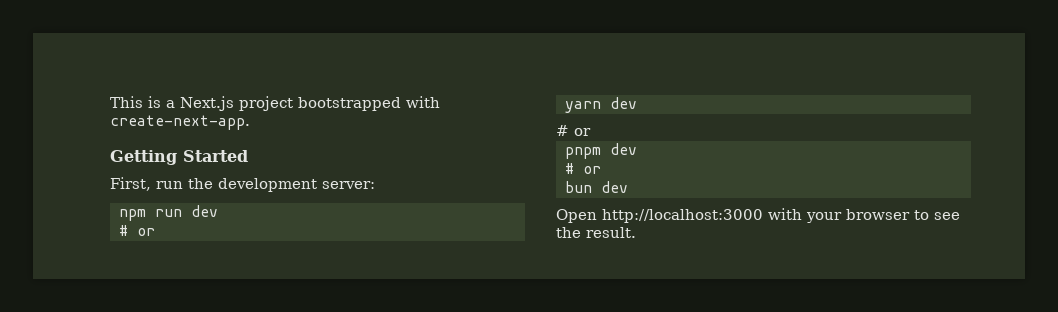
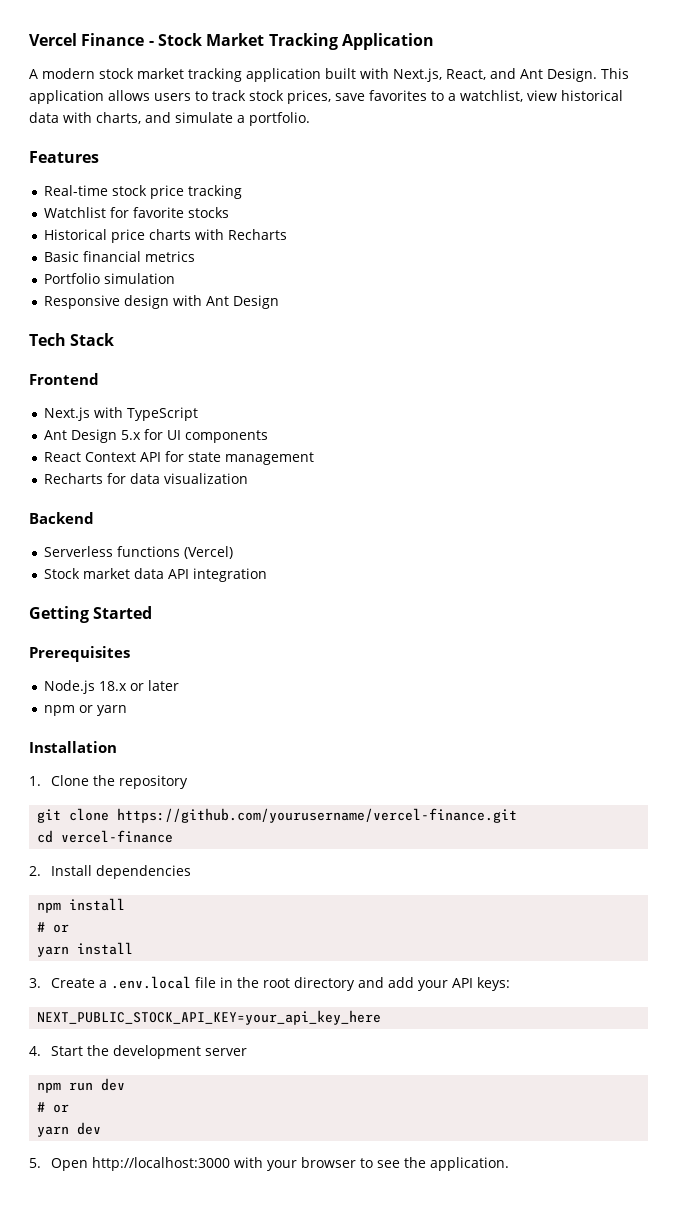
- This is a Next.js project bootstrapped with create-next-app.
+ Vercel Finance - Stock Market Tracking Application
+ A modern stock market tracking application built with Next.js, React, and Ant Design. This application allows users to track stock prices, save favorites to a watchlist, view historical data with charts, and simulate a portfolio.
+ Features
+ Real-time stock price tracking
+ Watchlist for favorite stocks
+ Historical price charts with Recharts
+ Basic financial metrics
+ Portfolio simulation
+ Responsive design with Ant Design
+ Tech Stack
+ Frontend
+ Next.js with TypeScript
+ Ant Design 5.x for UI components
+ React Context API for state management
+ Recharts for data visualization
+ Backend
+ Serverless functions (Vercel)
+ Stock market data API integration
  Getting Started
- First, run the development server:
+ Prerequisites
+ Node.js 18.x or later
+ npm or yarn
+ Installation
+ 1. Clone the repository
+ git clone https://github.com/yourusername/vercel-finance.git
+ cd vercel-finance
+ 2. Install dependencies
+ npm install
+ # or
+ yarn install
+ 3. Create a .env.local file in the root directory and add your API keys:
+ NEXT_PUBLIC_STOCK_API_KEY=your_api_key_here
+ 4. Start the development server
  yarn dev
- # or
- pnpm dev
- # or
- bun dev
- Open http://localhost:3000 with your browser to see the result.
+ 5. Open http://localhost:3000 with your browser to see the application.

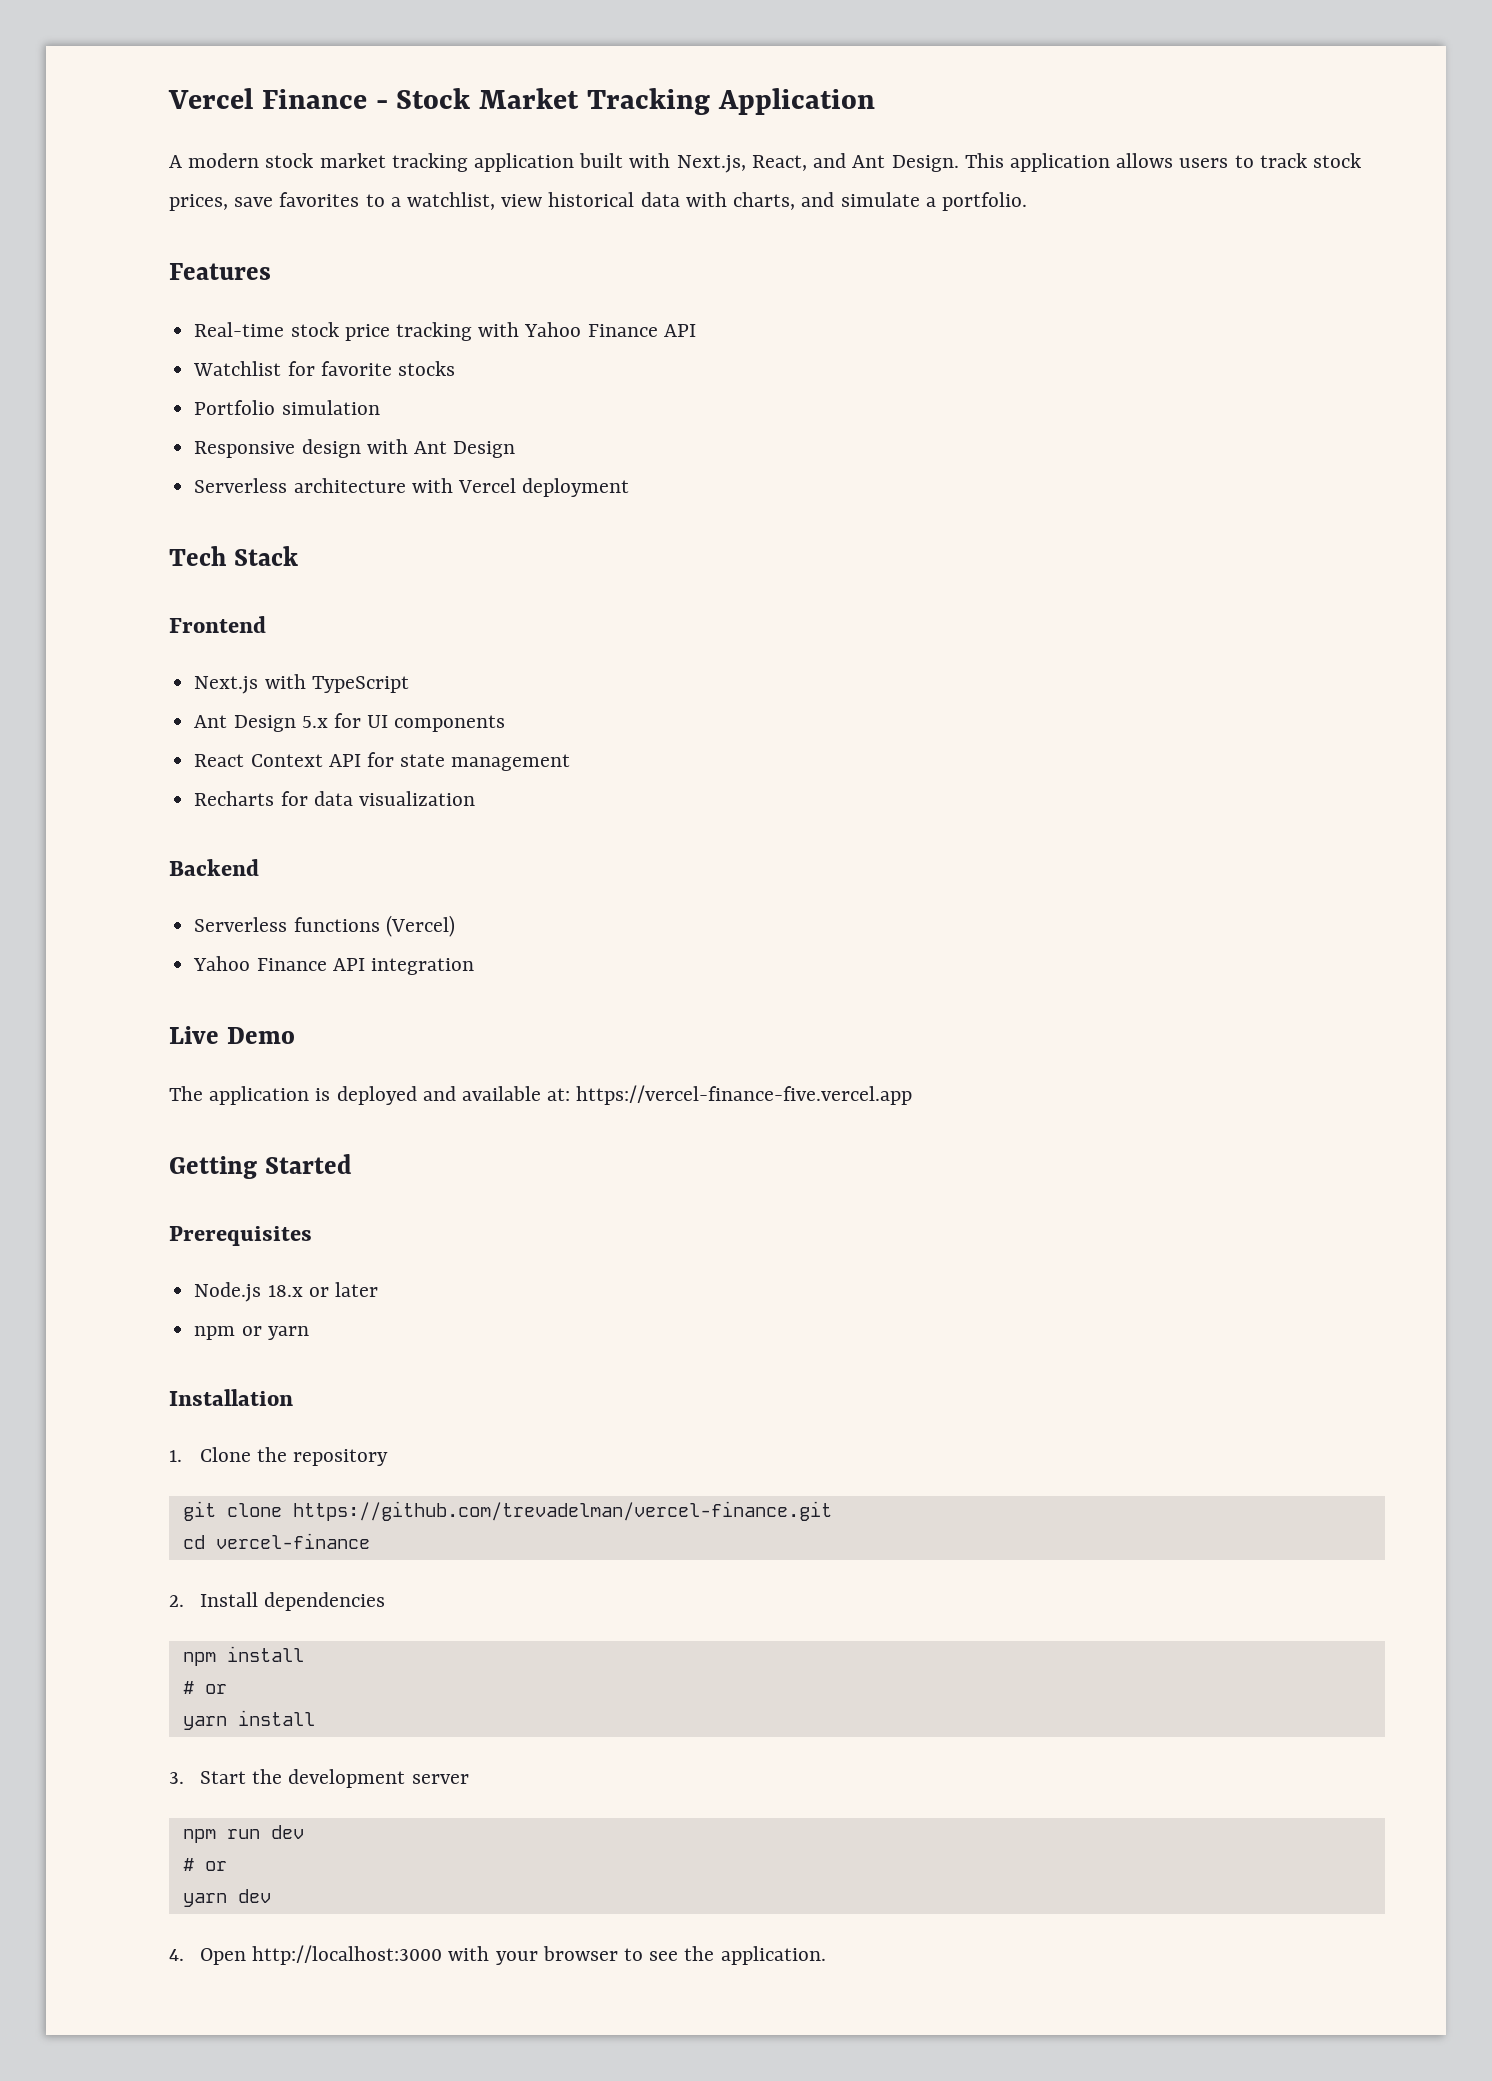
- Real-time stock price tracking
+ Real-time stock price tracking with Yahoo Finance API
- Historical price charts with Recharts
- Basic financial metrics
+ Serverless architecture with Vercel deployment
- Stock market data API integration
+ Yahoo Finance API integration
+ Live Demo
+ The application is deployed and available at: https://vercel-finance-five.vercel.app
- git clone https://github.com/yourusername/vercel-finance.git
+ git clone https://github.com/trevadelman/vercel-finance.git
- 3. Create a .env.local file in the root directory and add your API keys:
- NEXT_PUBLIC_STOCK_API_KEY=your_api_key_here
- 4. Start the development server
+ 3. Start the development server
- 5. Open http://localhost:3000 with your browser to see the application.
+ 4. Open http://localhost:3000 with your browser to see the application.

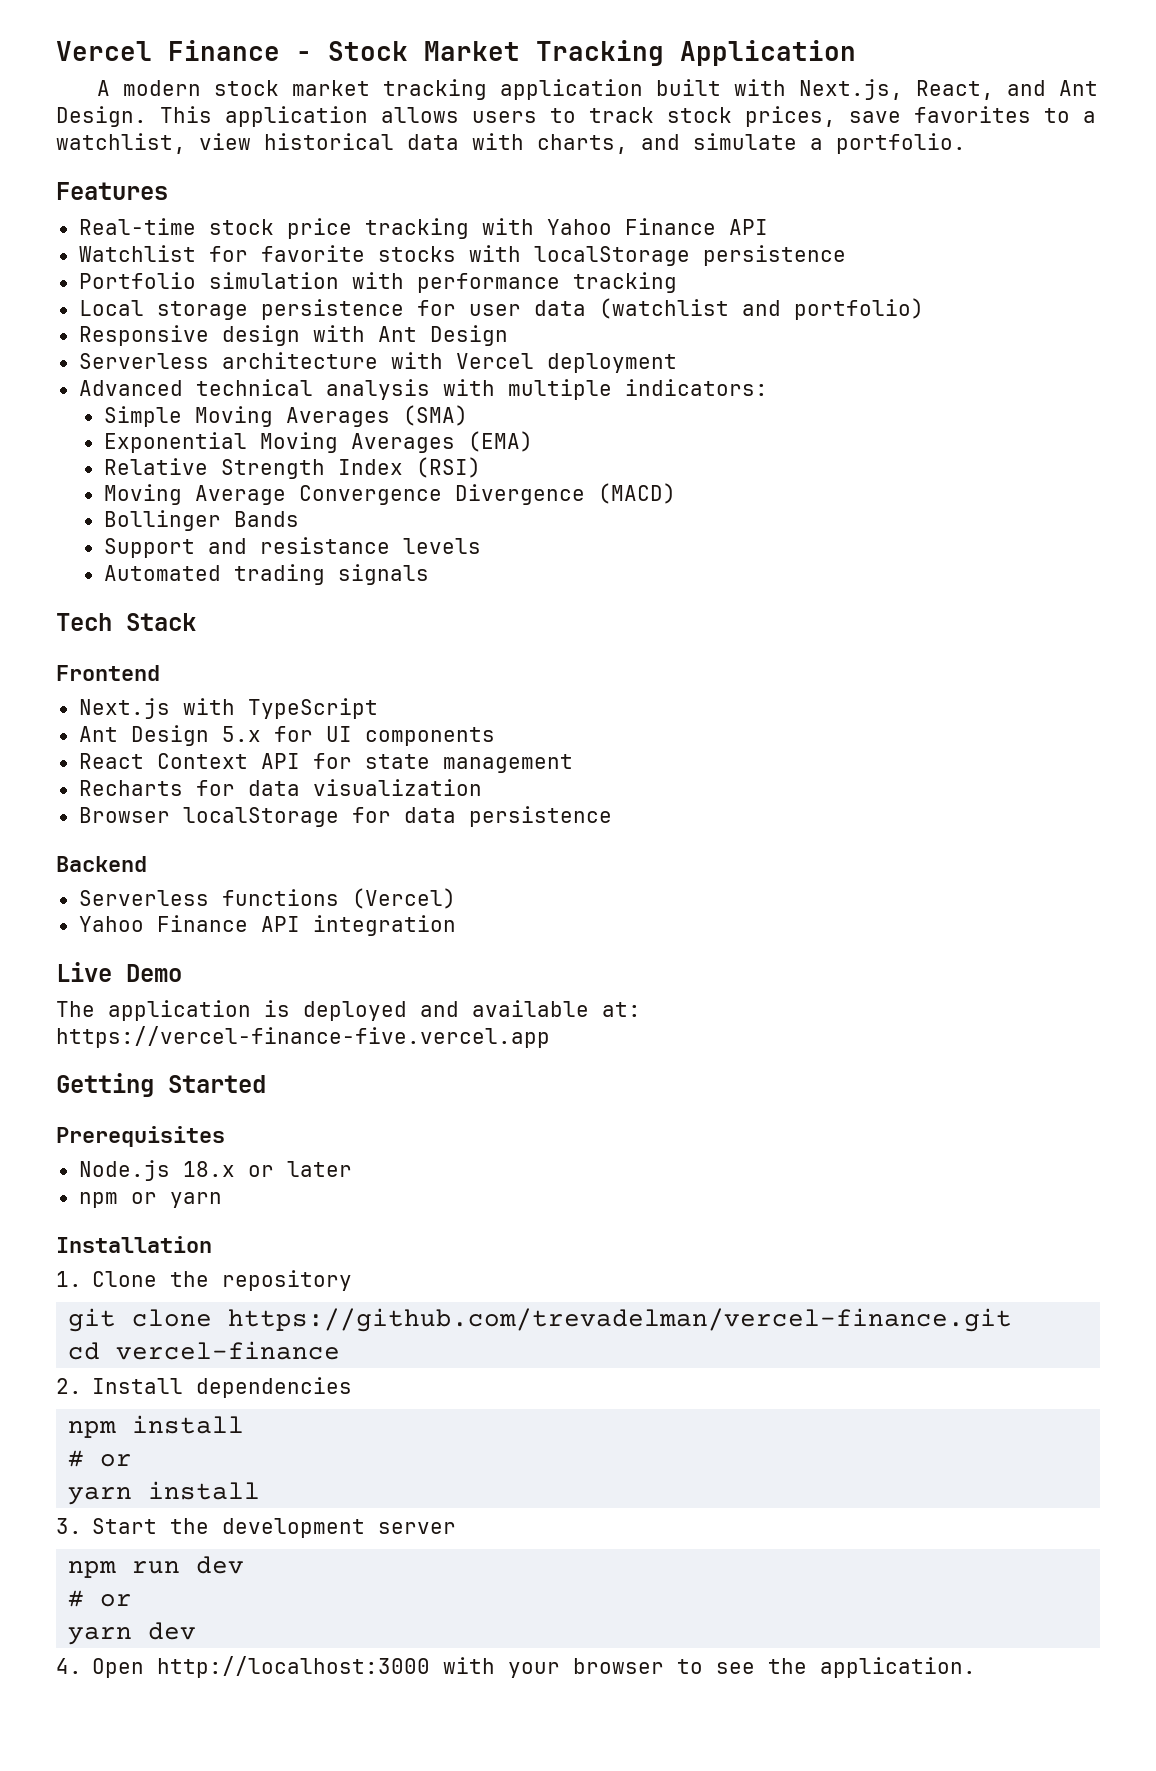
- Watchlist for favorite stocks
+ Watchlist for favorite stocks with localStorage persistence
- Portfolio simulation
+ Portfolio simulation with performance tracking
+ Local storage persistence for user data (watchlist and portfolio)
+ Advanced technical analysis with multiple indicators:
+ Simple Moving Averages (SMA)
+ Exponential Moving Averages (EMA)
+ Relative Strength Index (RSI)
+ Moving Average Convergence Divergence (MACD)
+ Bollinger Bands
+ Support and resistance levels
+ Automated trading signals
+ Browser localStorage for data persistence

